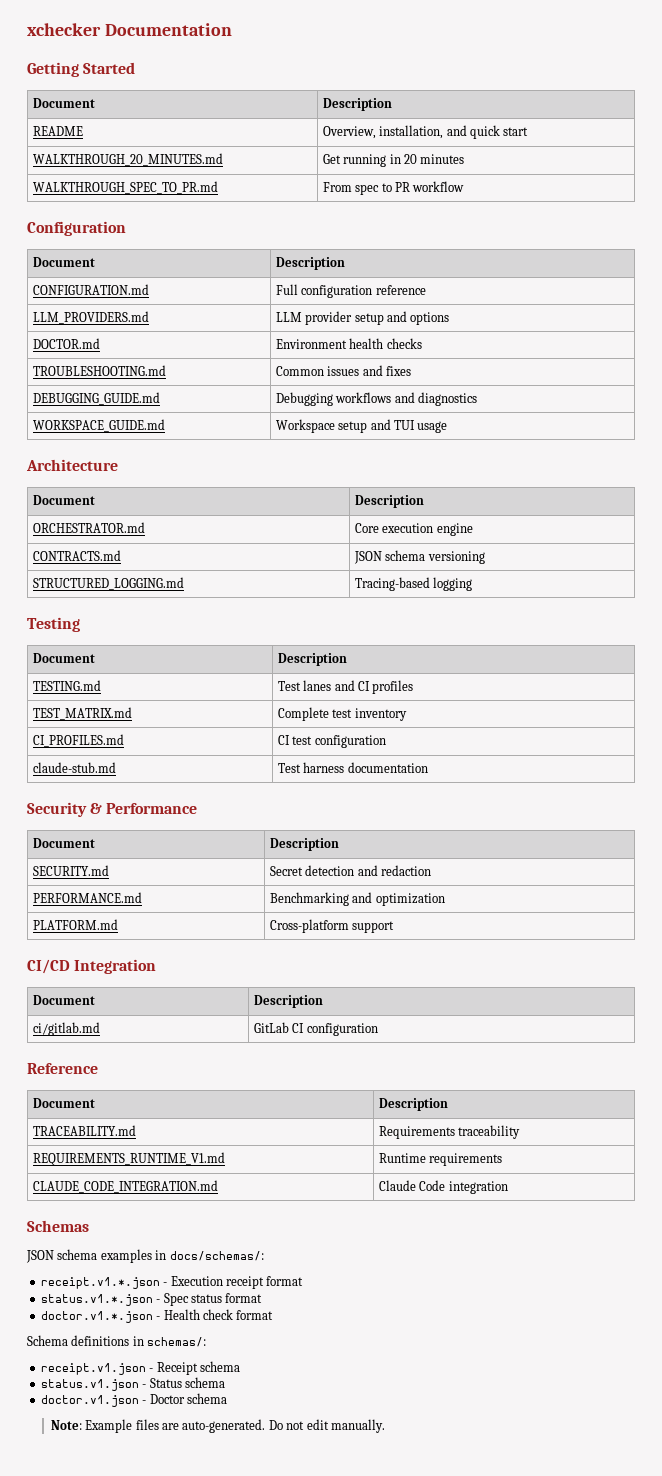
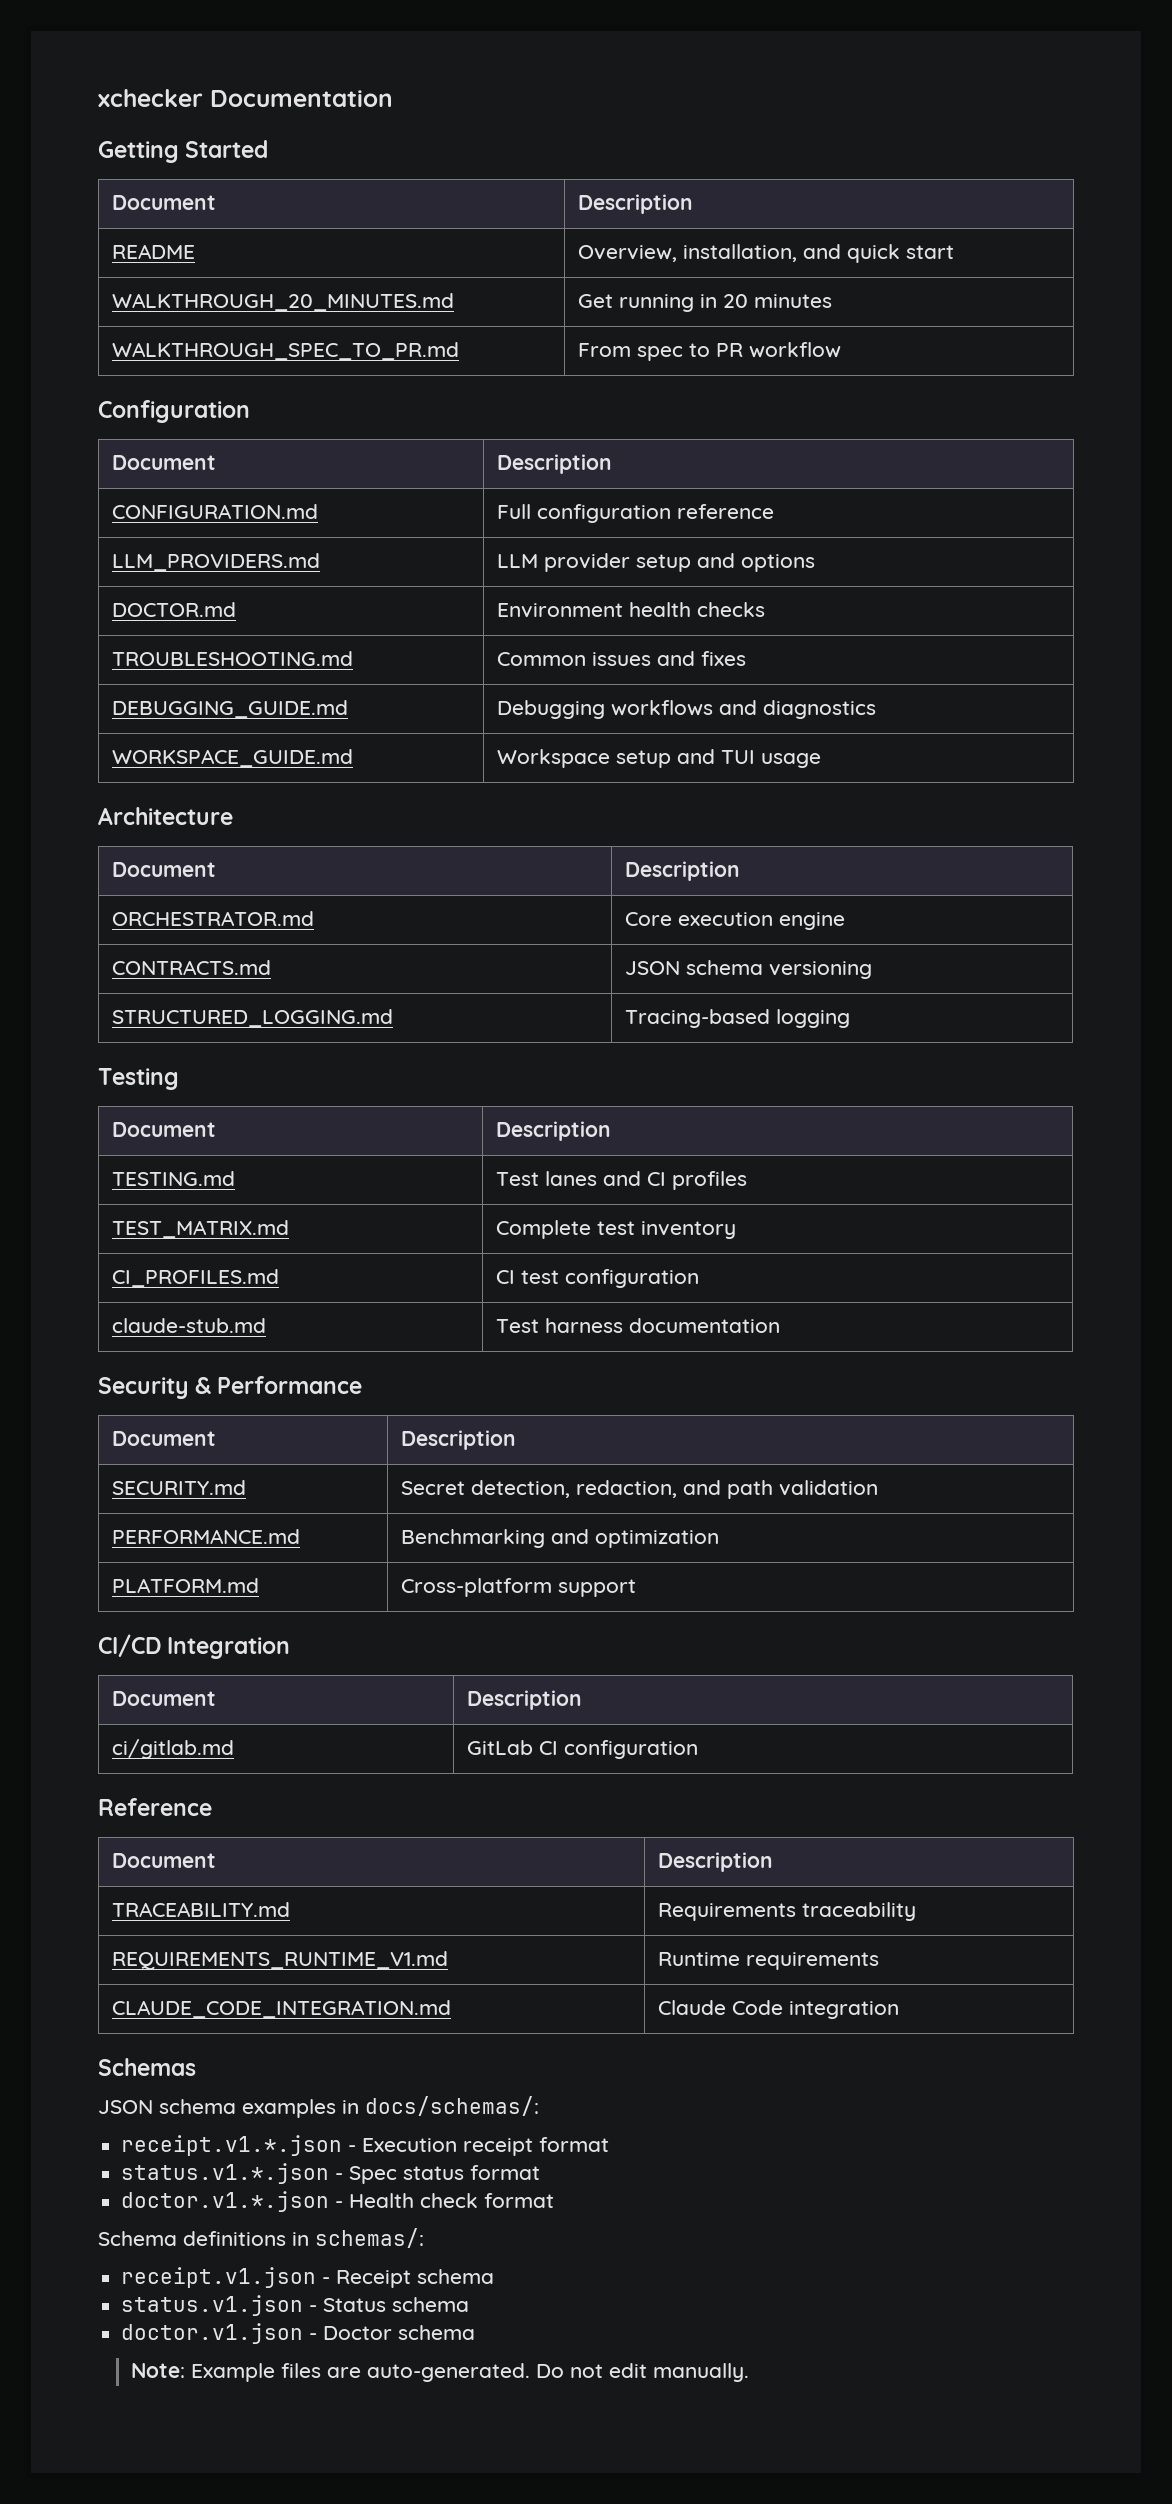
- SECURITY.md | Secret detection and redaction
+ SECURITY.md | Secret detection, redaction, and path validation

